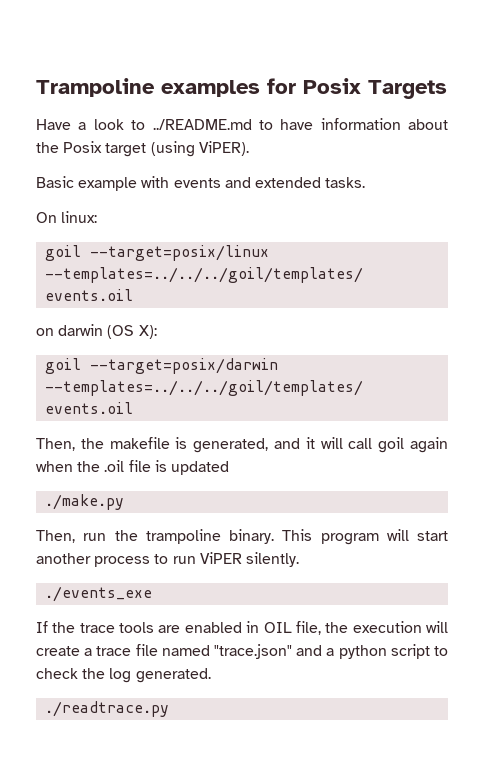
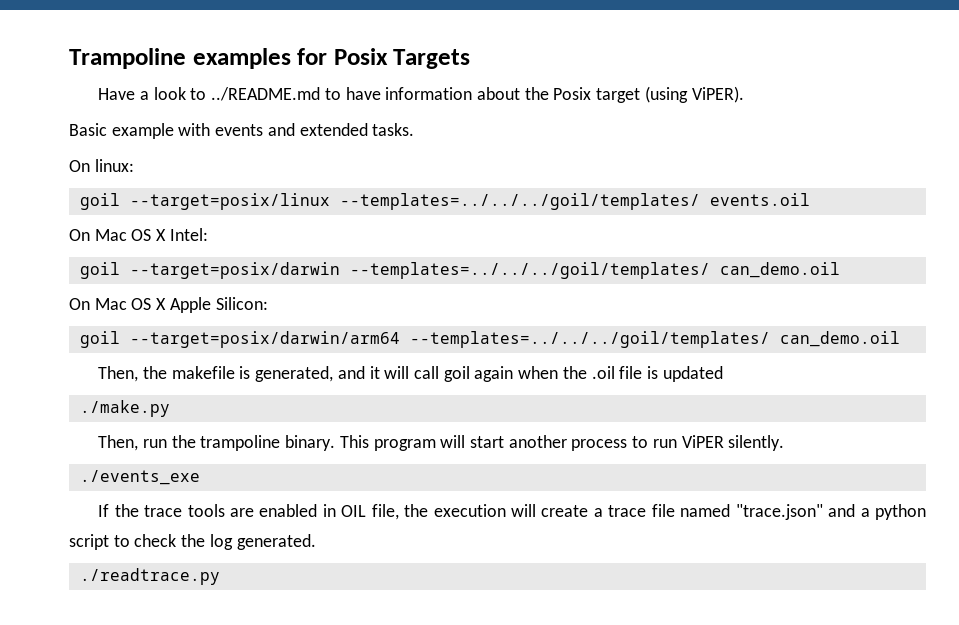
- on darwin (OS X):
- goil --target=posix/darwin --templates=../../../goil/templates/ events.oil
+ On Mac OS X Intel:
+ goil --target=posix/darwin --templates=../../../goil/templates/ can_demo.oil
+ On Mac OS X Apple Silicon:
+ goil --target=posix/darwin/arm64 --templates=../../../goil/templates/ can_demo.oil

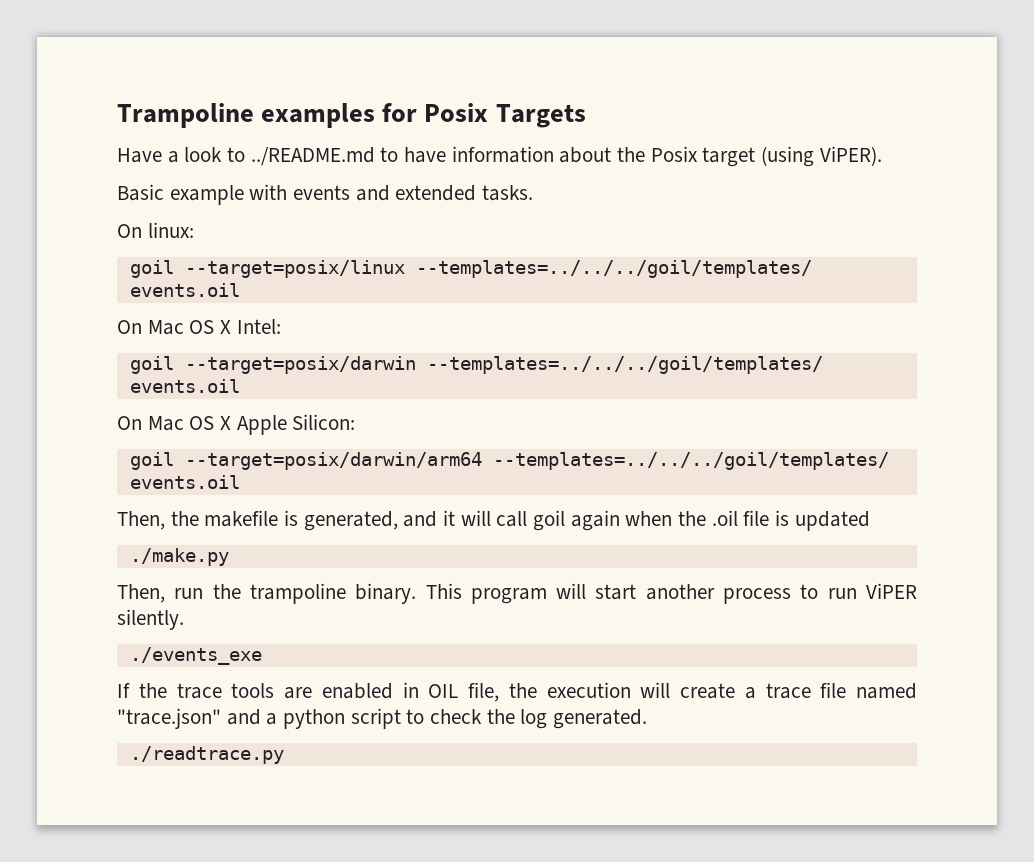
- goil --target=posix/darwin --templates=../../../goil/templates/ can_demo.oil
+ goil --target=posix/darwin --templates=../../../goil/templates/ events.oil
- goil --target=posix/darwin/arm64 --templates=../../../goil/templates/ can_demo.oil
+ goil --target=posix/darwin/arm64 --templates=../../../goil/templates/ events.oil

